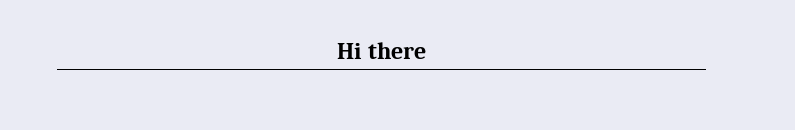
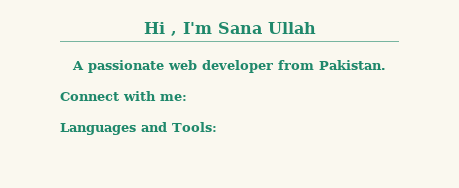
- Hi there
+ Hi , I'm Sana Ullah
+ A passionate web developer from Pakistan.
+ Connect with me:
+ Languages and Tools:

